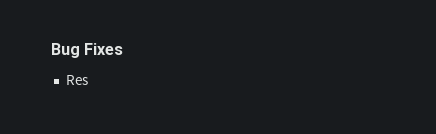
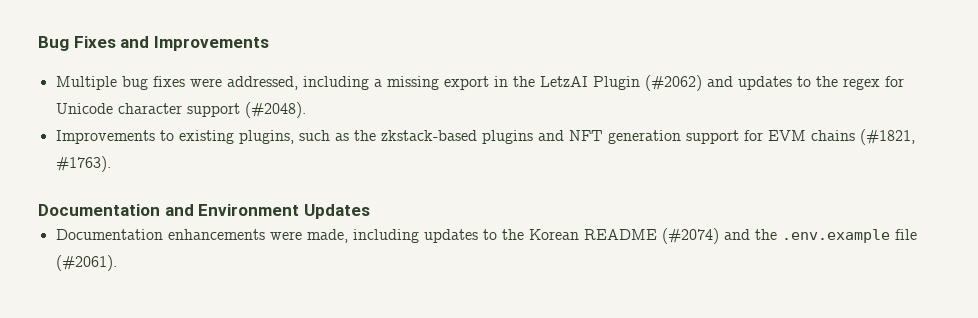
- Bug Fixes
- Res
+ Bug Fixes and Improvements
+ Multiple bug fixes were addressed, including a missing export in the LetzAI Plugin (#2062) and updates to the regex for Unicode character support (#2048).
+ Improvements to existing plugins, such as the zkstack-based plugins and NFT generation support for EVM chains (#1821, #1763).
+ Documentation and Environment Updates
+ Documentation enhancements were made, including updates to the Korean README (#2074) and the .env.example file (#2061).

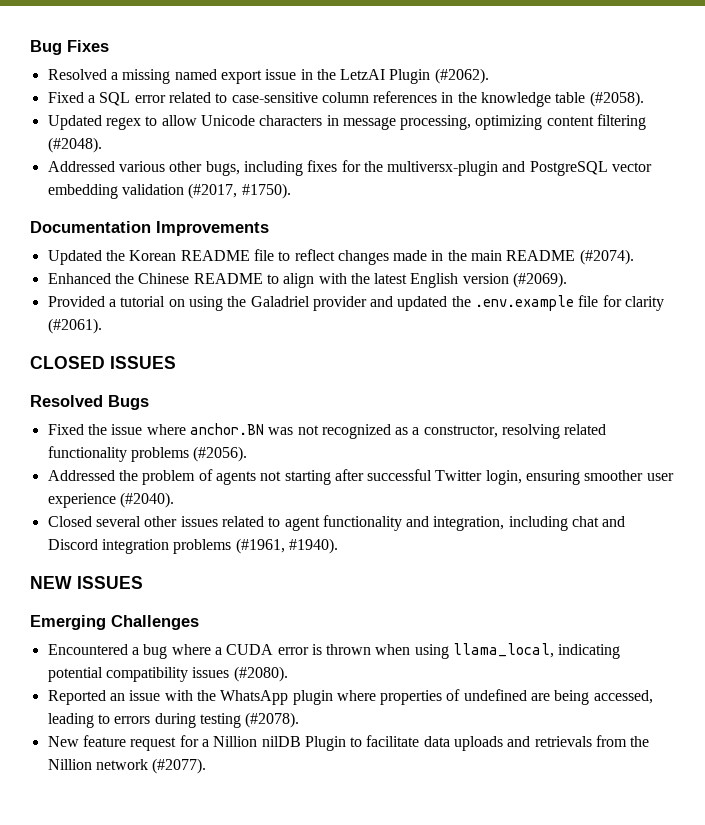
- Bug Fixes and Improvements
- Multiple bug fixes were addressed, including a missing export in the LetzAI Plugin (#2062) and updates to the regex for Unicode character support (#2048).
- Improvements to existing plugins, such as the zkstack-based plugins and NFT generation support for EVM chains (#1821, #1763).
- Documentation and Environment Updates
- Documentation enhancements were made, including updates to the Korean README (#2074) and the .env.example file (#2061).
+ Bug Fixes
+ Resolved a missing named export issue in the LetzAI Plugin (#2062).
+ Fixed a SQL error related to case-sensitive column references in the knowledge table (#2058).
+ Updated regex to allow Unicode characters in message processing, optimizing content filtering (#2048).
+ Addressed various other bugs, including fixes for the multiversx-plugin and PostgreSQL vector embedding validation (#2017, #1750).
+ Documentation Improvements
+ Updated the Korean README file to reflect changes made in the main README (#2074).
+ Enhanced the Chinese README to align with the latest English version (#2069).
+ Provided a tutorial on using the Galadriel provider and updated the .env.example file for clarity (#2061).
+ CLOSED ISSUES
+ Resolved Bugs
+ Fixed the issue where anchor.BN was not recognized as a constructor, resolving related functionality problems (#2056).
+ Addressed the problem of agents not starting after successful Twitter login, ensuring smoother user experience (#2040).
+ Closed several other issues related to agent functionality and integration, including chat and Discord integration problems (#1961, #1940).
+ NEW ISSUES
+ Emerging Challenges
+ Encountered a bug where a CUDA error is thrown when using llama_local, indicating potential compatibility issues (#2080).
+ Reported an issue with the WhatsApp plugin where properties of undefined are being accessed, leading to errors during testing (#2078).
+ New feature request for a Nillion nilDB Plugin to facilitate data uploads and retrievals from the Nillion network (#2077).

